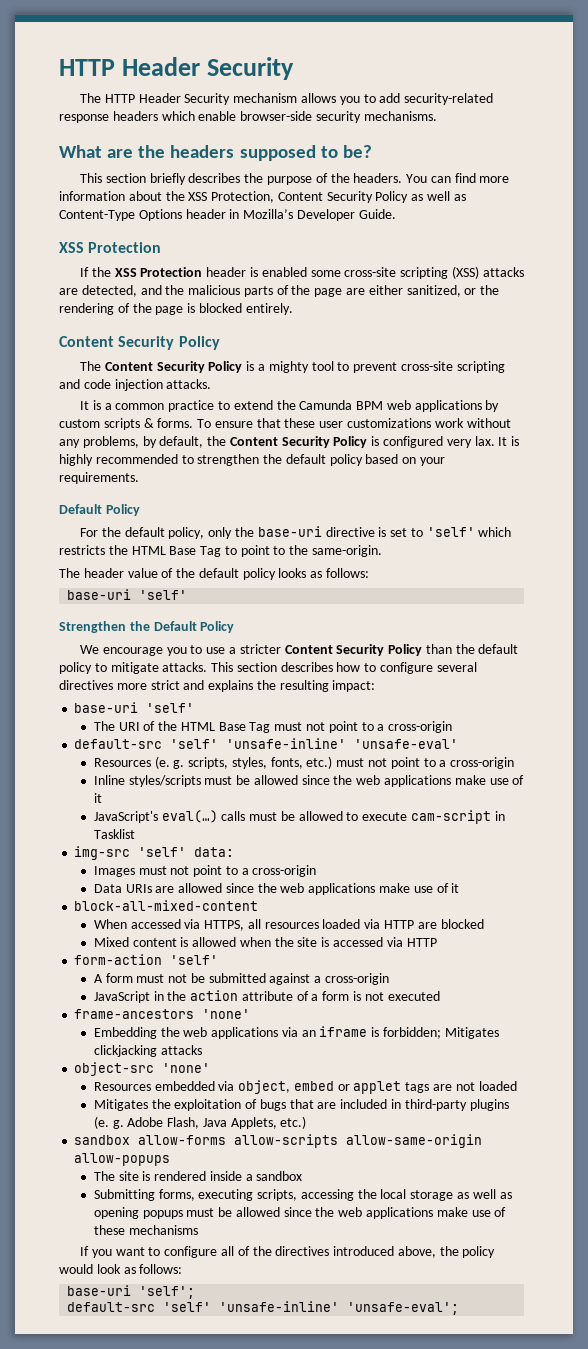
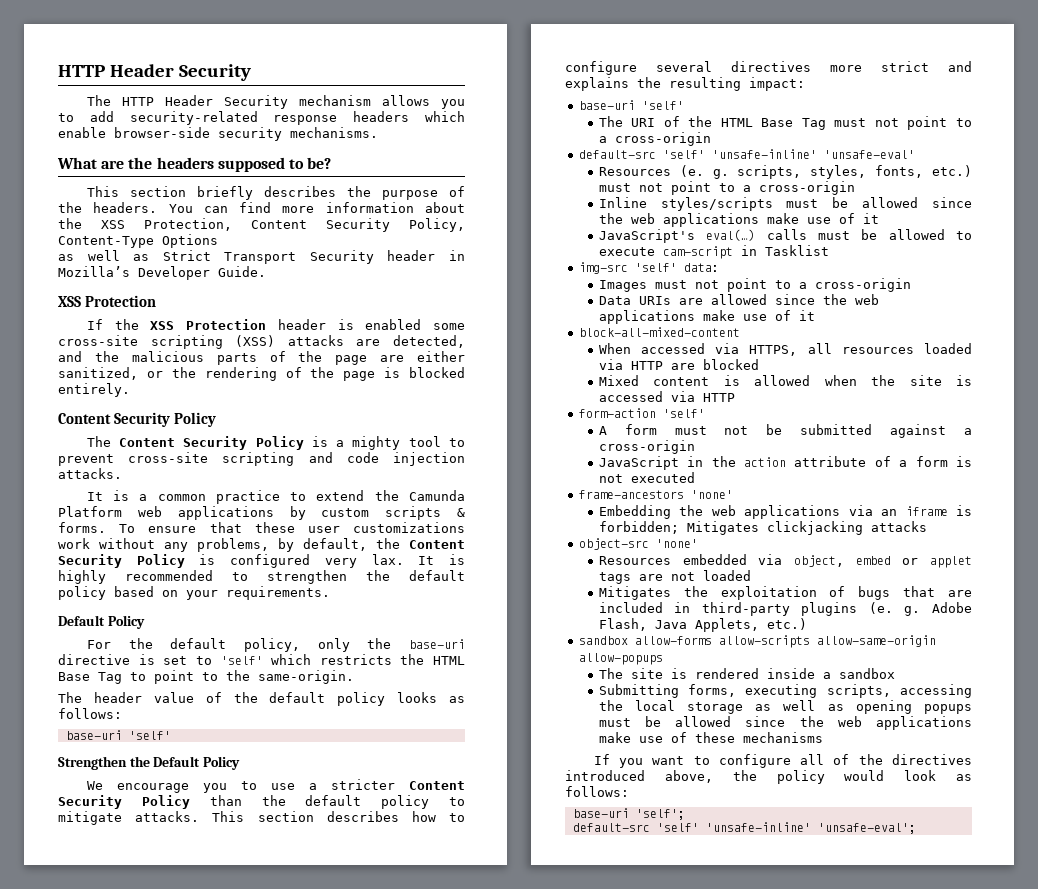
- You can find more information about the XSS Protection, Content Security Policy as well as Content-Type Options header in Mozilla’s Developer Guide.
+ You can find more information about the XSS Protection, Content Security Policy, Content-Type Options
+ as well as Strict Transport Security header in Mozilla’s Developer Guide.
- It is a common practice to extend the Camunda BPM web applications by custom scripts & forms.
+ It is a common practice to extend the Camunda Platform web applications by custom scripts & forms.

